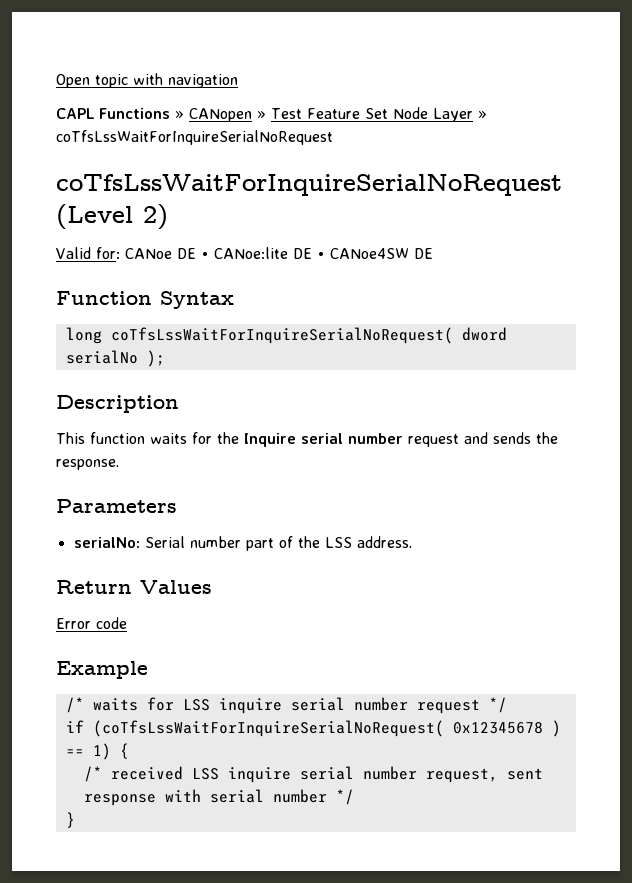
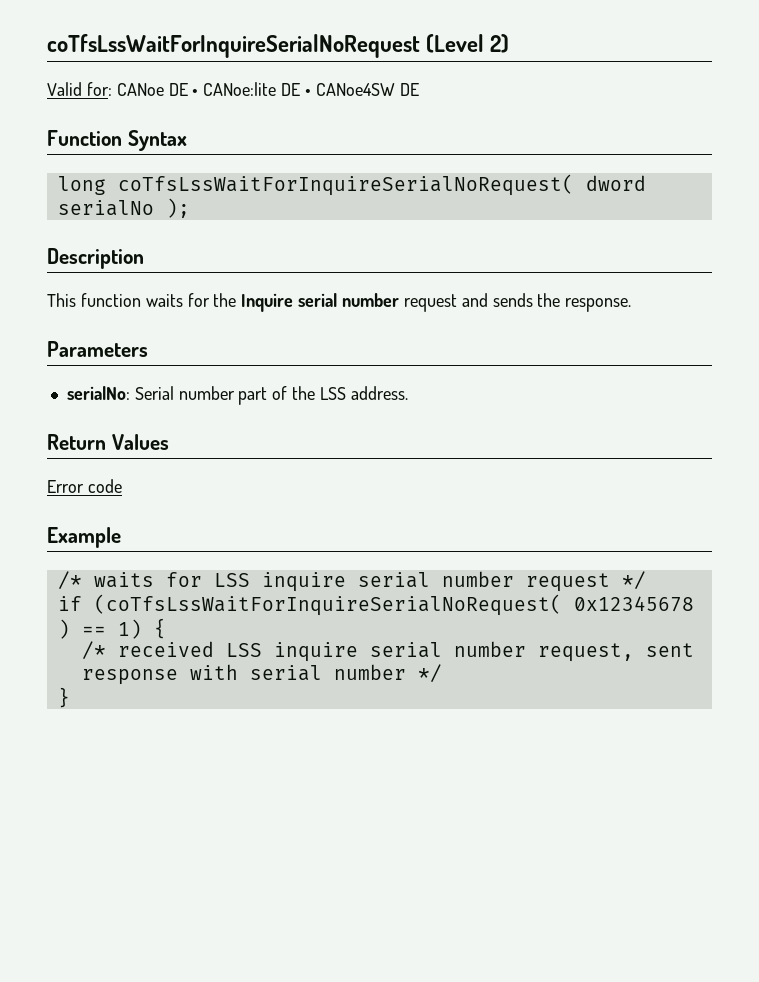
- Open topic with navigation
- CAPL Functions » CANopen » Test Feature Set Node Layer » coTfsLssWaitForInquireSerialNoRequest

